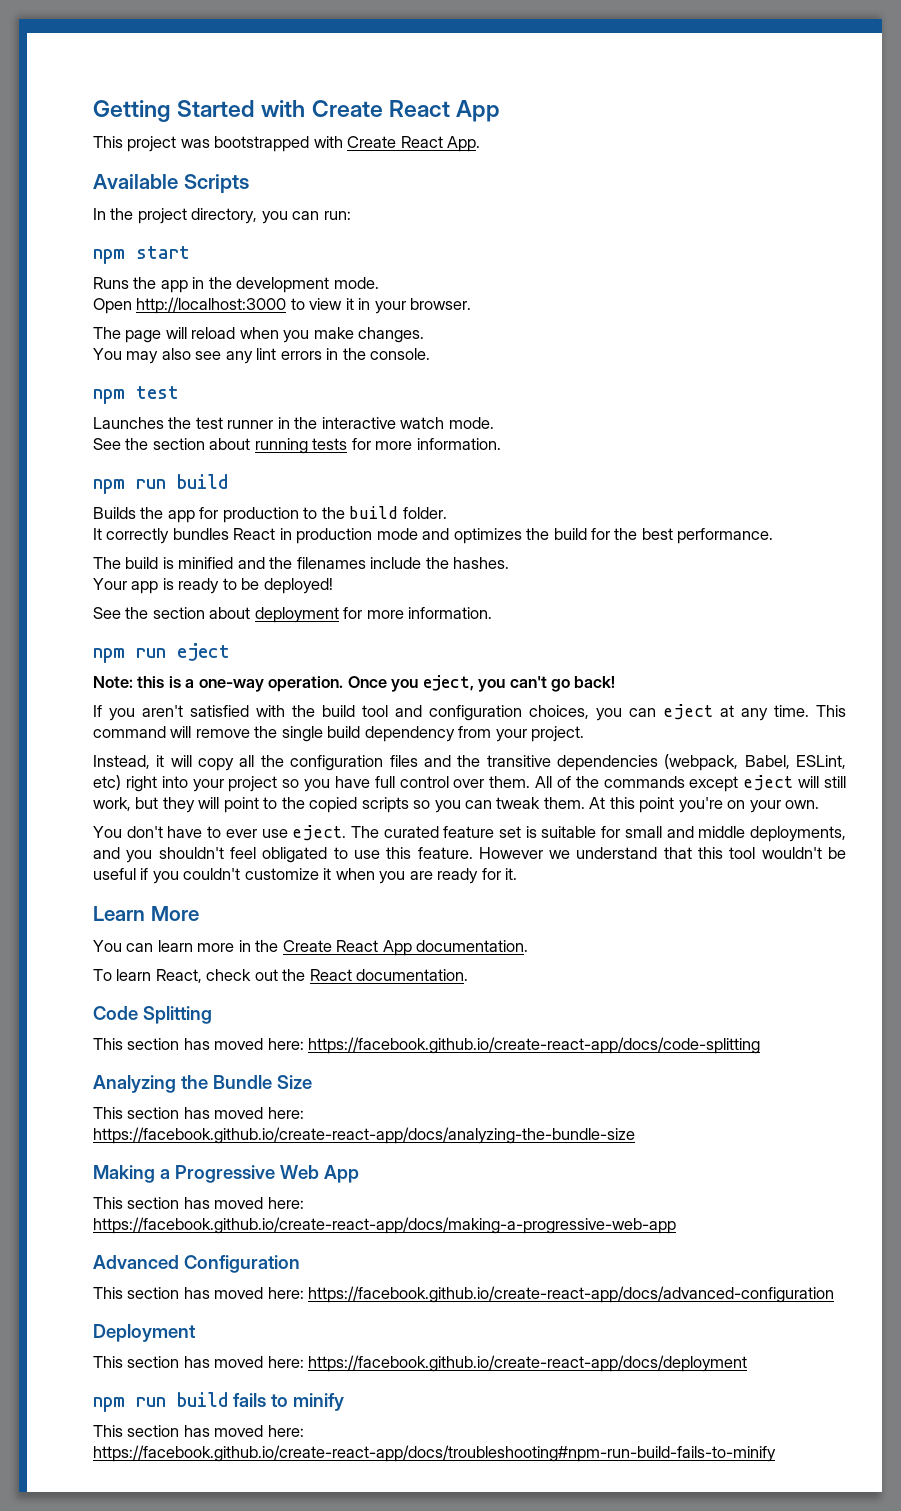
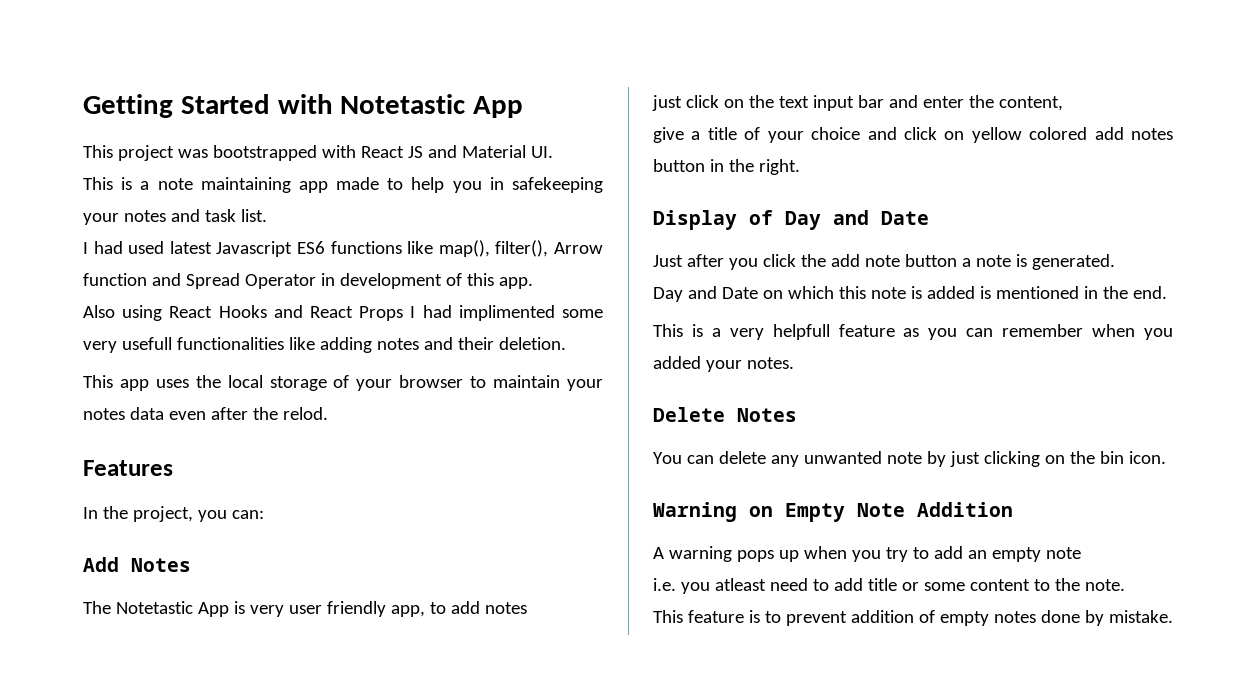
- Getting Started with Create React App
+ Getting Started with Notetastic App
- This project was bootstrapped with Create React App.
- Available Scripts
- In the project directory, you can run:
- npm start
- Runs the app in the development mode.
- Open http://localhost:3000 to view it in your browser.
- The page will reload when you make changes.
- You may also see any lint errors in the console.
- npm test
- Launches the test runner in the interactive watch mode.
- See the section about running tests for more information.
- npm run build
- Builds the app for production to the build folder.
- It correctly bundles React in production mode and optimizes the build for the best performance.
- The build is minified and the filenames include the hashes.
- Your app is ready to be deployed!
- See the section about deployment for more information.
- npm run eject
- Note: this is a one-way operation. Once you eject, you can't go back!
- If you aren't satisfied with the build tool and configuration choices, you can eject at any time. This command will remove the single build dependency from your project.
- Instead, it will copy all the configuration files and the transitive dependencies (webpack, Babel, ESLint, etc) right into your project so you have full control over them. All of the commands except eject will still work, but they will point to the copied scripts so you can tweak them. At this point you're on your own.
- You don't have to ever use eject. The curated feature set is suitable for small and middle deployments, and you shouldn't feel obligated to use this feature. However we understand that this tool wouldn't be useful if you couldn't customize it when you are ready for it.
- Learn More
- You can learn more in the Create React App documentation.
- To learn React, check out the React documentation.
- Code Splitting
- This section has moved here: https://facebook.github.io/create-react-app/docs/code-splitting
- Analyzing the Bundle Size
- This section has moved here: https://facebook.github.io/create-react-app/docs/analyzing-the-bundle-size
- Making a Progressive Web App
- This section has moved here: https://facebook.github.io/create-react-app/docs/making-a-progressive-web-app
- Advanced Configuration
- This section has moved here: https://facebook.github.io/create-react-app/docs/advanced-configuration
- Deployment
- This section has moved here: https://facebook.github.io/create-react-app/docs/deployment
- npm run build fails to minify
- This section has moved here: https://facebook.github.io/create-react-app/docs/troubleshooting#npm-run-build-fails-to-minify
+ This project was bootstrapped with React JS and Material UI.
+ This is a note maintaining app made to help you in safekeeping your notes and task list.
+ I had used latest Javascript ES6 functions like map(), filter(), Arrow function and Spread Operator in development of this app.
+ Also using React Hooks and React Props I had implimented some very usefull functionalities like adding notes and their deletion.
+ This app uses the local storage of your browser to maintain your notes data even after the relod.
+ Features
+ In the project, you can:
+ Add Notes
+ The Notetastic App is very user friendly app, to add notes
+ just click on the text input bar and enter the content,
+ give a title of your choice and click on yellow colored add notes button in the right.
+ Display of Day and Date
+ Just after you click the add note button a note is generated.
+ Day and Date on which this note is added is mentioned in the end.
+ This is a very helpfull feature as you can remember when you added your notes.
+ Delete Notes
+ You can delete any unwanted note by just clicking on the bin icon.
+ Warning on Empty Note Addition
+ A warning pops up when you try to add an empty note
+ i.e. you atleast need to add title or some content to the note.
+ This feature is to prevent addition of empty notes done by mistake.

